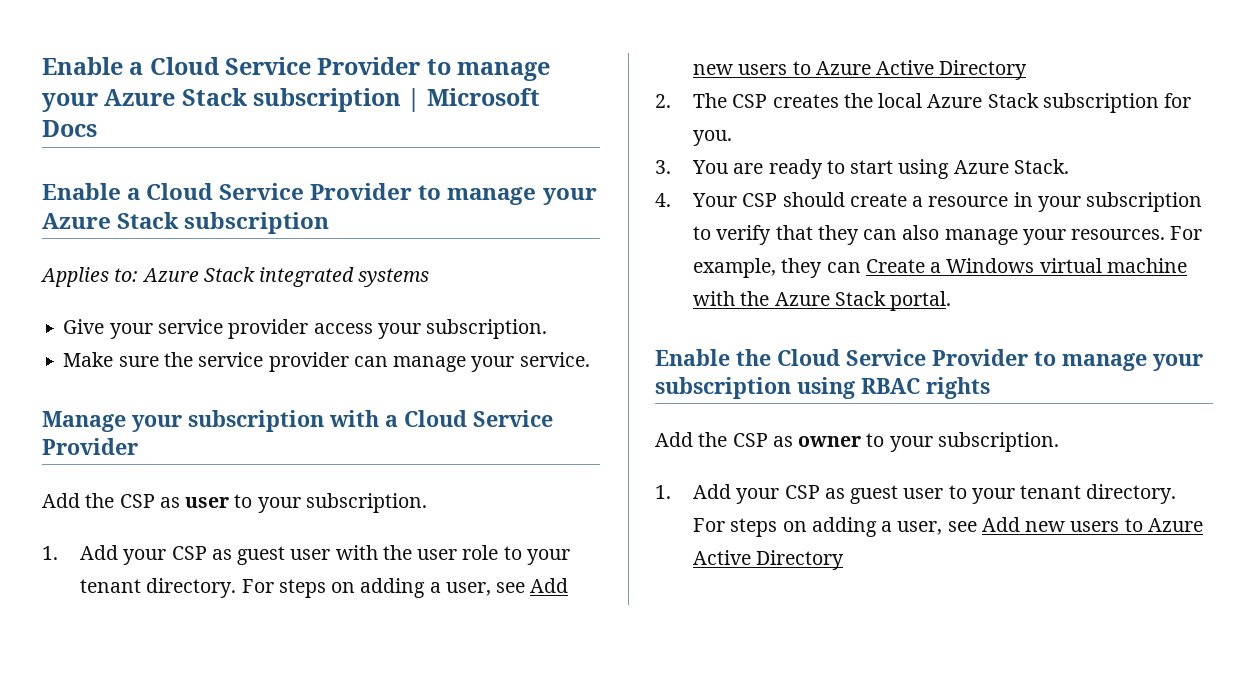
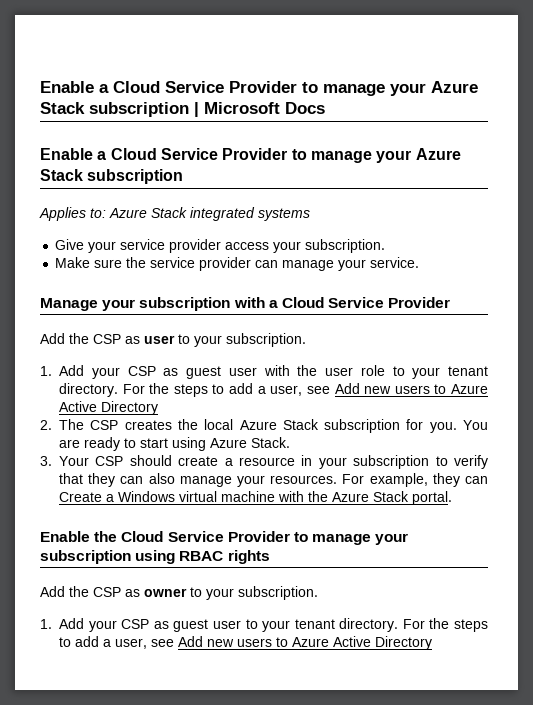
- 1. Add your CSP as guest user with the user role to your tenant directory. For steps on adding a user, see Add new users to Azure Active Directory
+ 1. Add your CSP as guest user with the user role to your tenant directory. For the steps to add a user, see Add new users to Azure Active Directory
- 2. The CSP creates the local Azure Stack subscription for you.
- 3. You are ready to start using Azure Stack.
+ 2. The CSP creates the local Azure Stack subscription for you. You are ready to start using Azure Stack.
- 4. Your CSP should create a resource in your subscription to verify that they can also manage your resources.
+ 3. Your CSP should create a resource in your subscription to verify that they can also manage your resources.
- 1. Add your CSP as guest user to your tenant directory. For steps on adding a user, see Add new users to Azure Active Directory
+ 1. Add your CSP as guest user to your tenant directory. For the steps to add a user, see Add new users to Azure Active Directory

